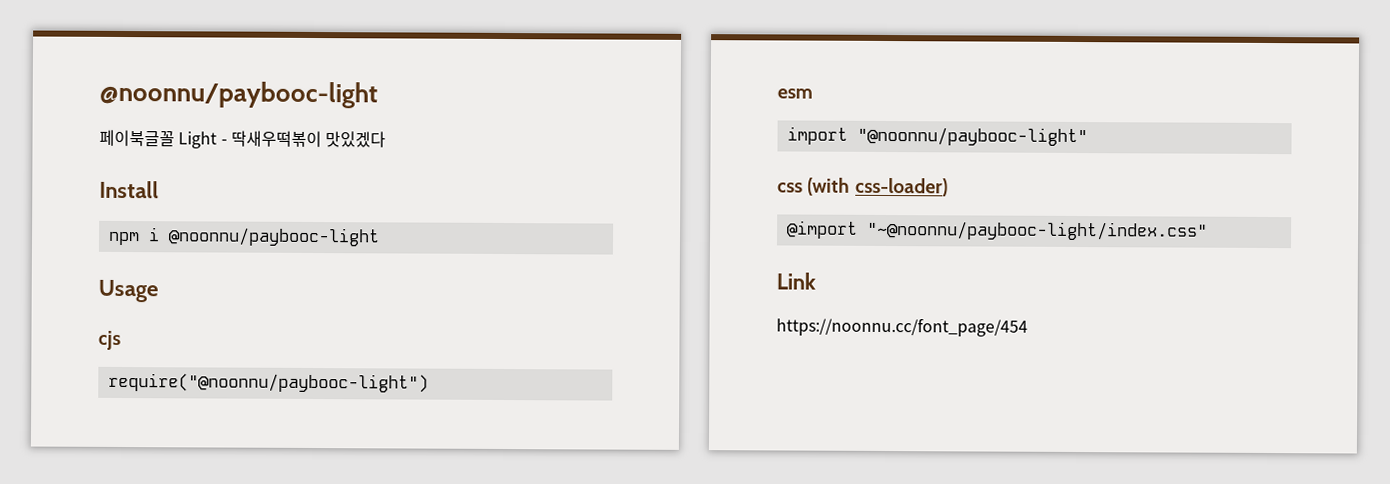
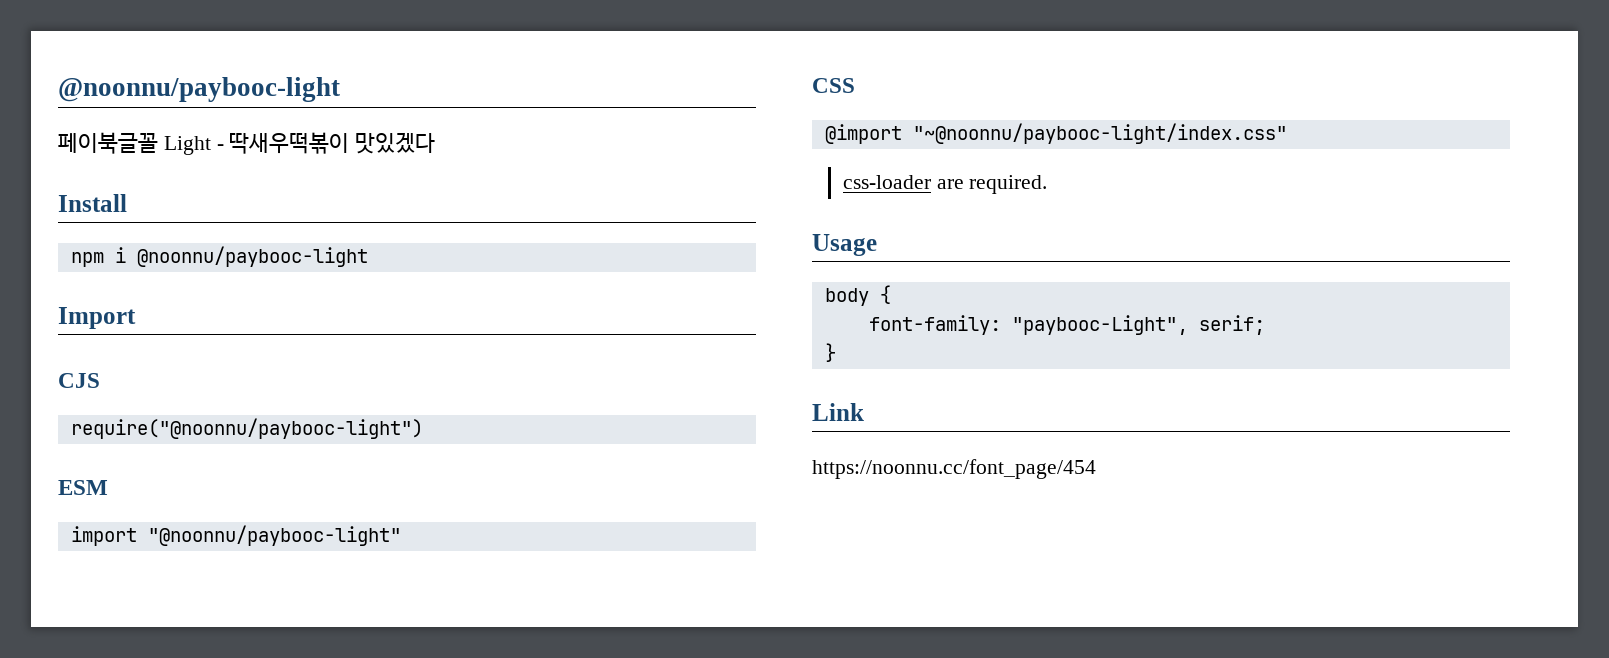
- Usage
- cjs
+ Import
+ CJS
- esm
+ ESM
- css (with css-loader)
+ CSS
+ css-loader are required.
+ Usage
+ body {
+ font-family: "paybooc-Light", serif;
+ }

